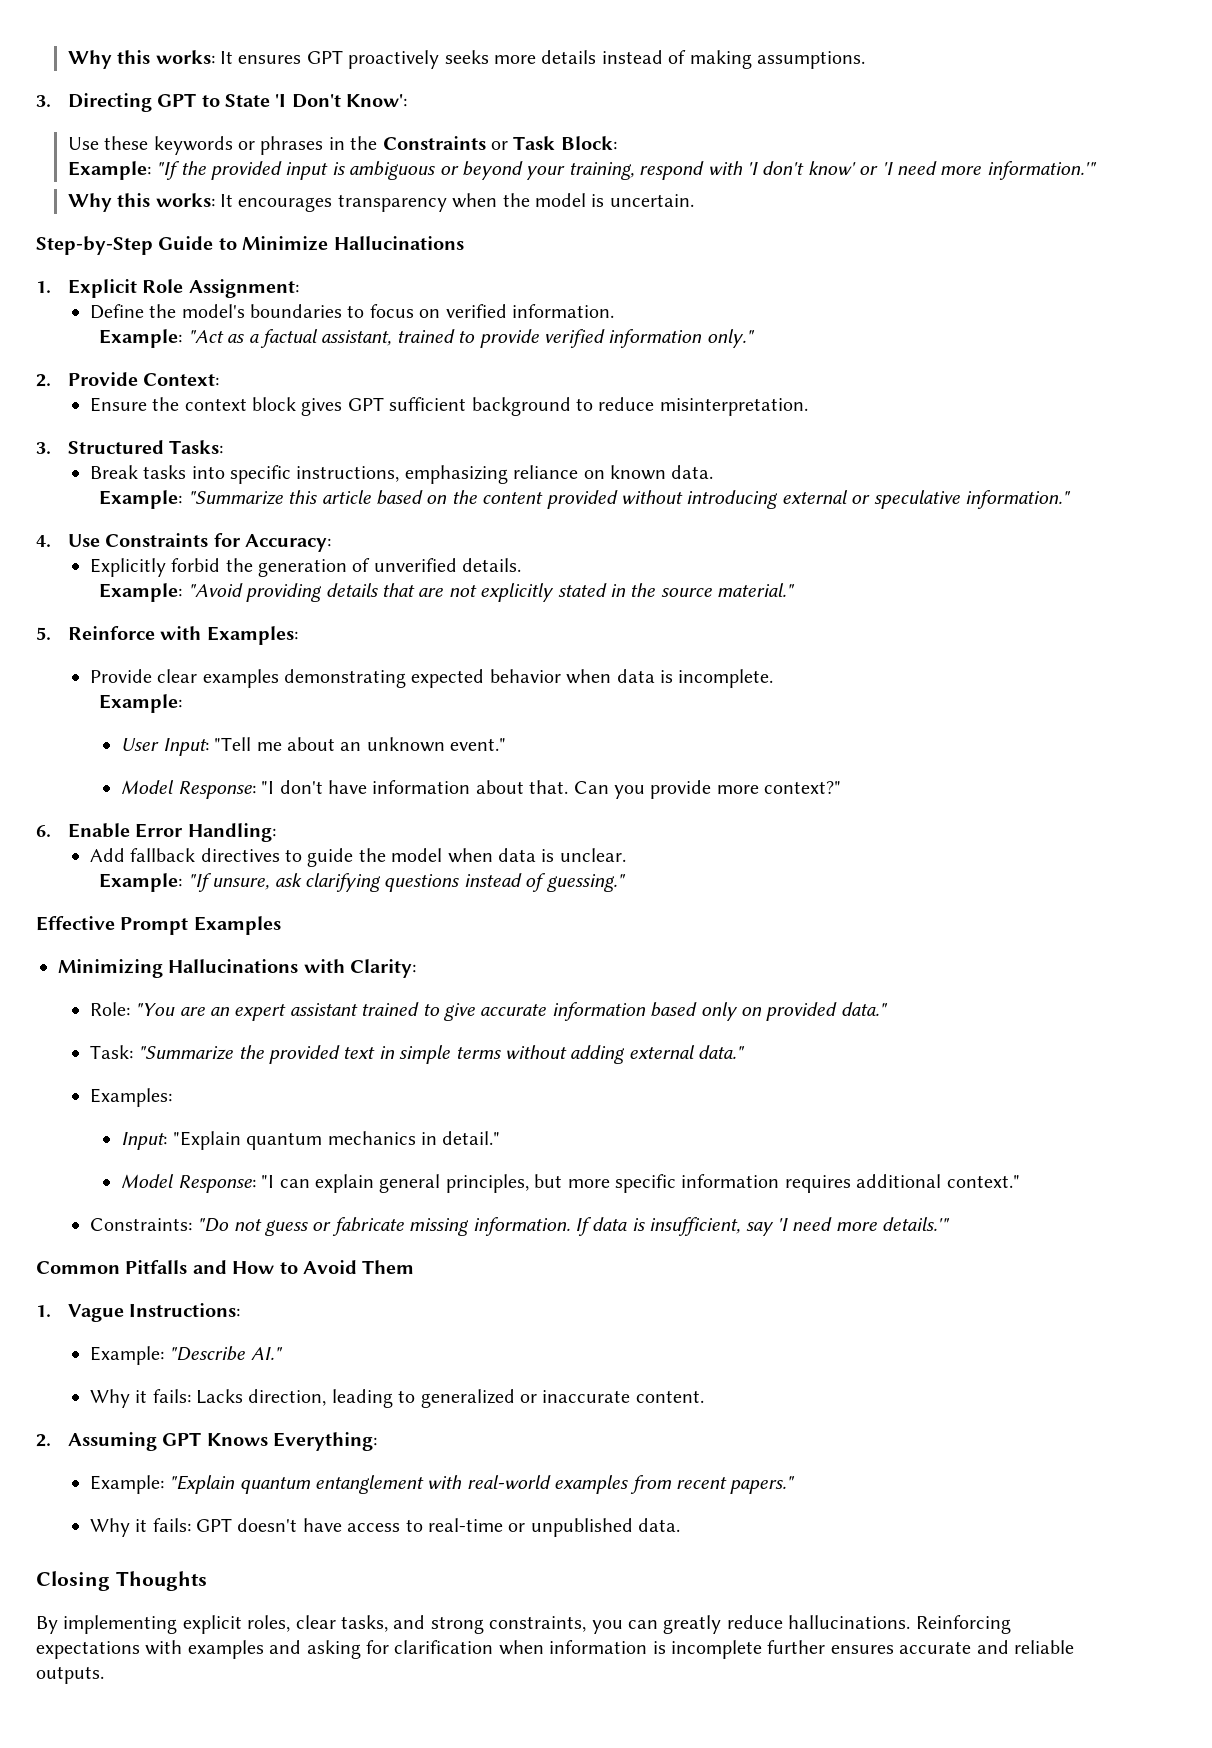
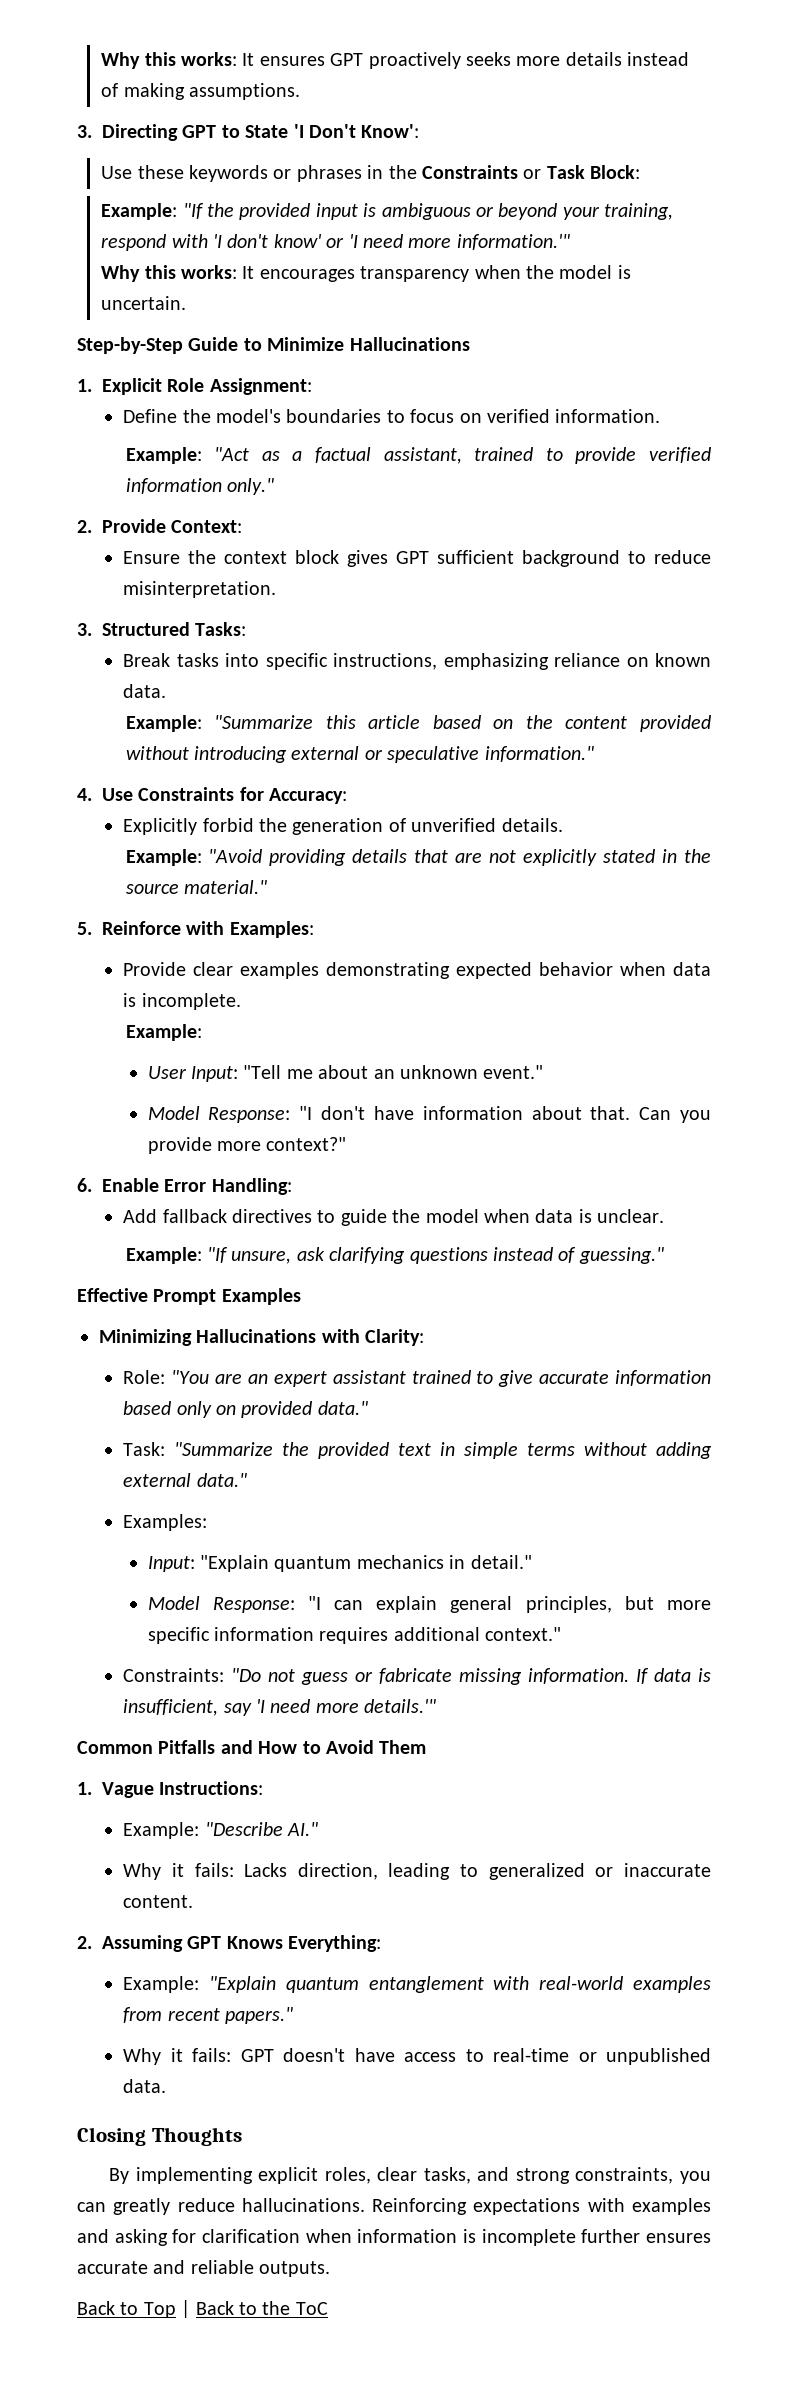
+ Back to Top | Back to the ToC

